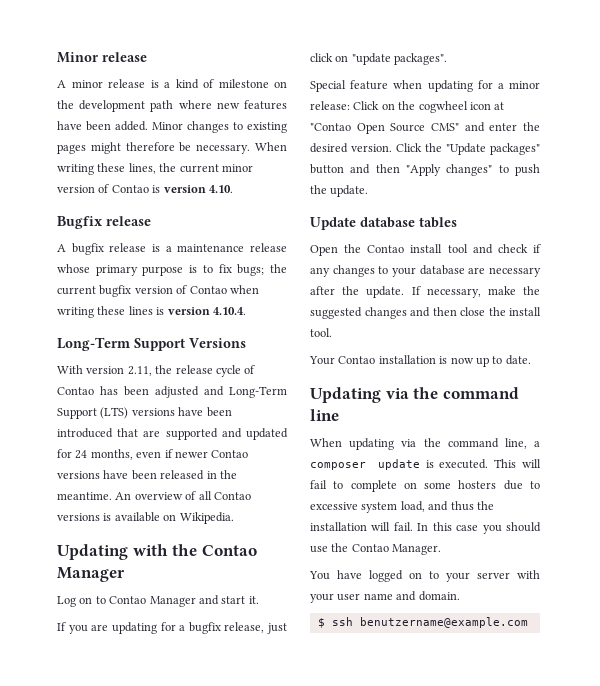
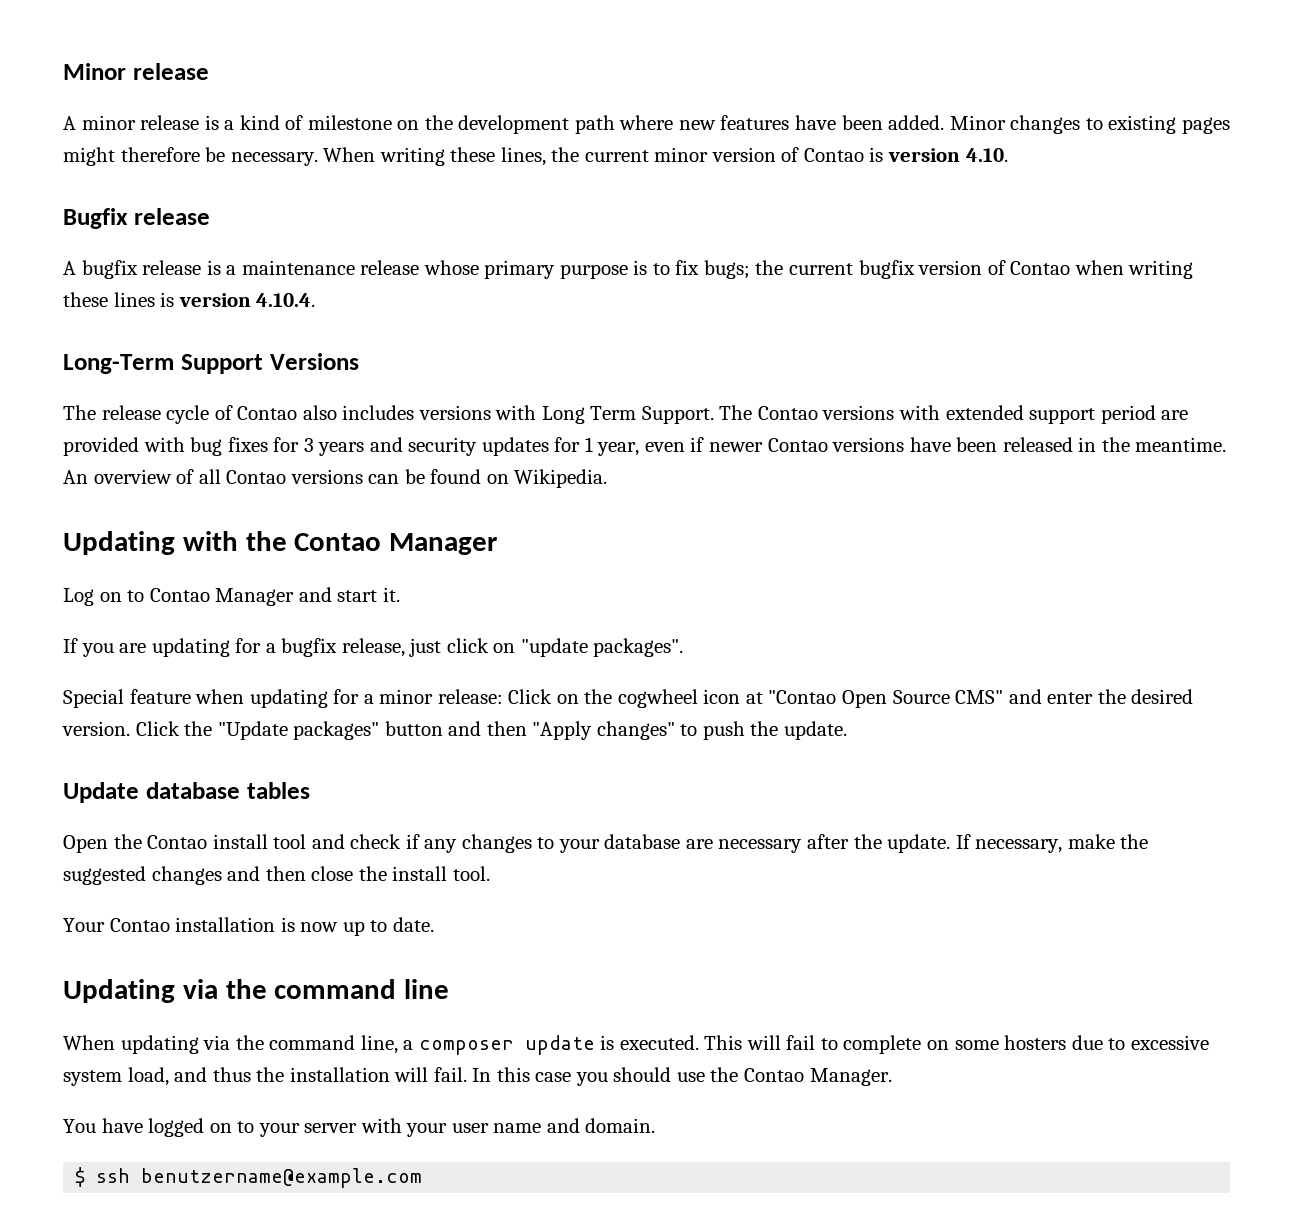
- With version 2.11, the release cycle of Contao has been adjusted and Long-Term Support (LTS) versions have been introduced that are supported and updated for 24 months, even if newer Contao versions have been released in the meantime.
+ The release cycle of Contao also includes versions with Long Term Support. The Contao versions with extended support period are provided with bug fixes for 3 years and security updates for 1 year, even if newer Contao versions have been released in the meantime.
- An overview of all Contao versions is available on Wikipedia.
+ An overview of all Contao versions can be found on Wikipedia.

